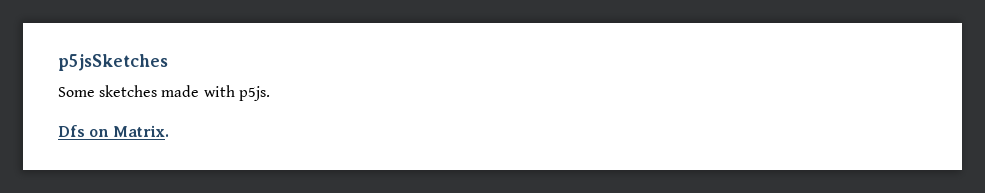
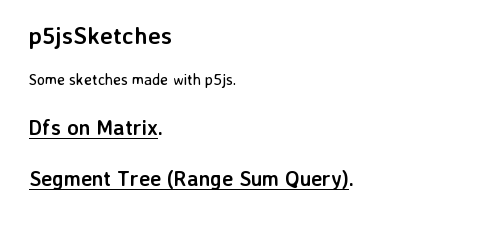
+ Segment Tree (Range Sum Query).

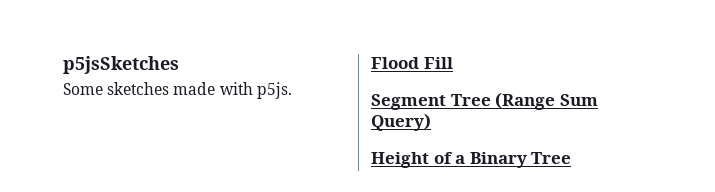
- Dfs on Matrix.
+ Flood Fill
- Segment Tree (Range Sum Query).
+ Segment Tree (Range Sum Query)
+ Height of a Binary Tree

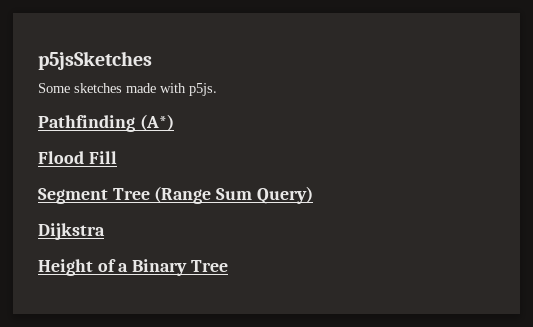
+ Pathfinding (A*)
+ Dijkstra

